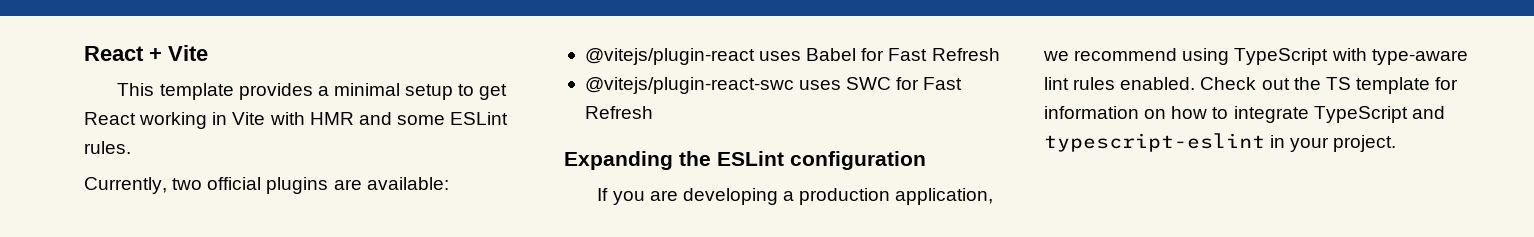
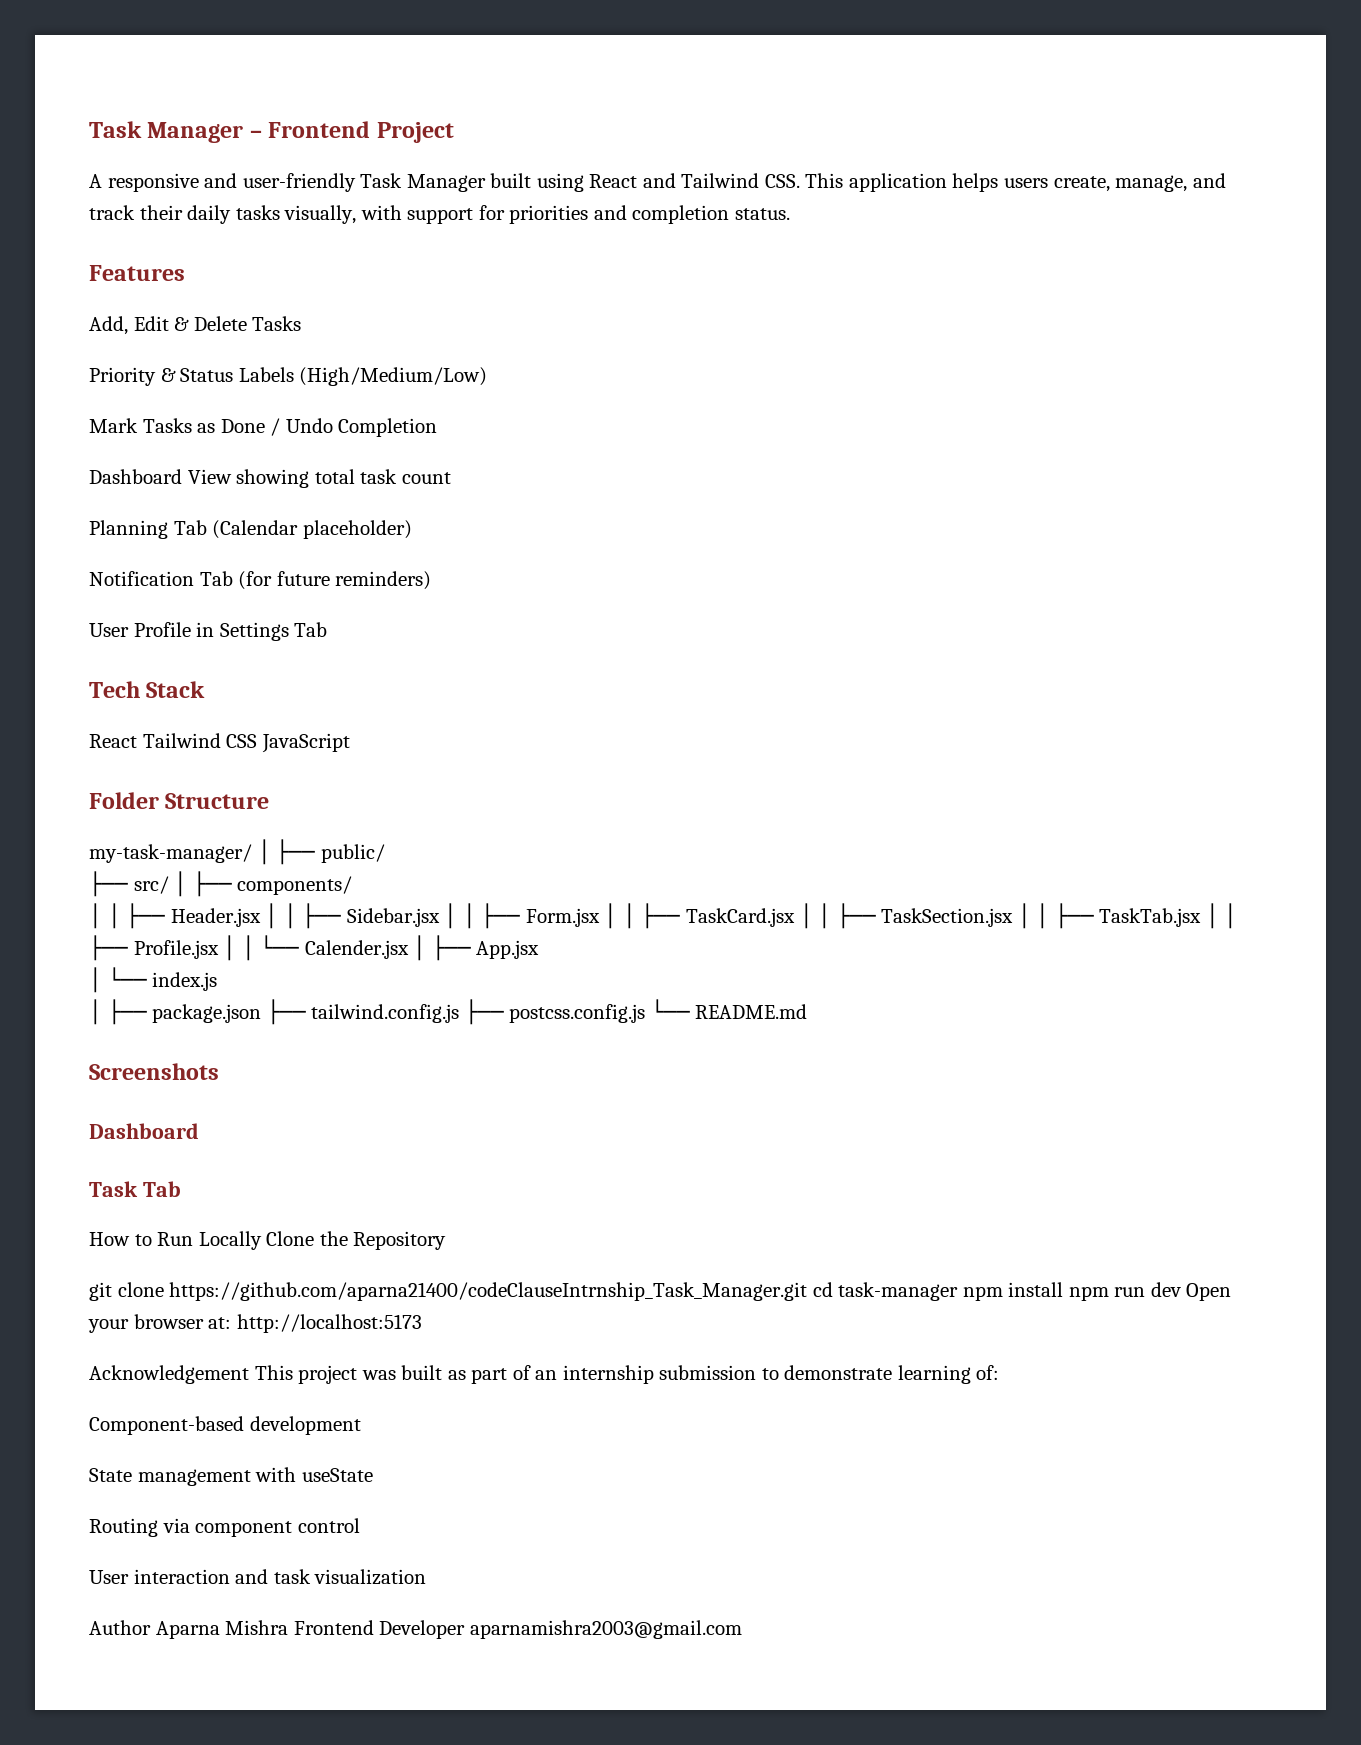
- React + Vite
- This template provides a minimal setup to get React working in Vite with HMR and some ESLint rules.
- Currently, two official plugins are available:
- @vitejs/plugin-react uses Babel for Fast Refresh
- @vitejs/plugin-react-swc uses SWC for Fast Refresh
- Expanding the ESLint configuration
- If you are developing a production application, we recommend using TypeScript with type-aware lint rules enabled. Check out the TS template for information on how to integrate TypeScript and typescript-eslint in your project.
+ Task Manager – Frontend Project
+ A responsive and user-friendly Task Manager built using React and Tailwind CSS. This application helps users create, manage, and track their daily tasks visually, with support for priorities and completion status.
+ Features
+ Add, Edit & Delete Tasks
+ Priority & Status Labels (High/Medium/Low)
+ Mark Tasks as Done / Undo Completion
+ Dashboard View showing total task count
+ Planning Tab (Calendar placeholder)
+ Notification Tab (for future reminders)
+ User Profile in Settings Tab
+ Tech Stack
+ React Tailwind CSS JavaScript
+ Folder Structure
+ my-task-manager/ │ ├── public/
+ ├── src/ │ ├── components/
+ │ │ ├── Header.jsx │ │ ├── Sidebar.jsx │ │ ├── Form.jsx │ │ ├── TaskCard.jsx │ │ ├── TaskSection.jsx │ │ ├── TaskTab.jsx │ │ ├── Profile.jsx │ │ └── Calender.jsx │ ├── App.jsx
+ │ └── index.js
+ │ ├── package.json ├── tailwind.config.js ├── postcss.config.js └── README.md
+ Screenshots
+ Dashboard
+ Task Tab
+ How to Run Locally Clone the Repository
+ git clone https://github.com/aparna21400/codeClauseIntrnship_Task_Manager.git cd task-manager npm install npm run dev Open your browser at: http://localhost:5173
+ Acknowledgement This project was built as part of an internship submission to demonstrate learning of:
+ Component-based development
+ State management with useState
+ Routing via component control
+ User interaction and task visualization
+ Author Aparna Mishra Frontend Developer aparnamishra2003@gmail.com

